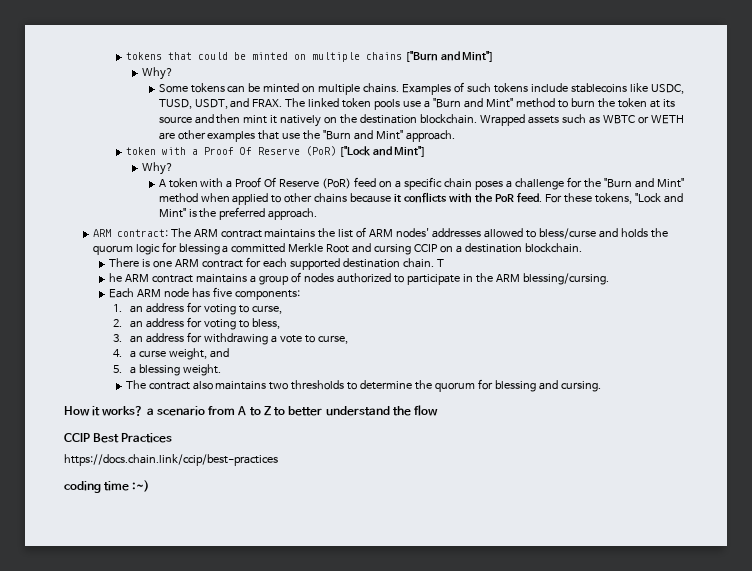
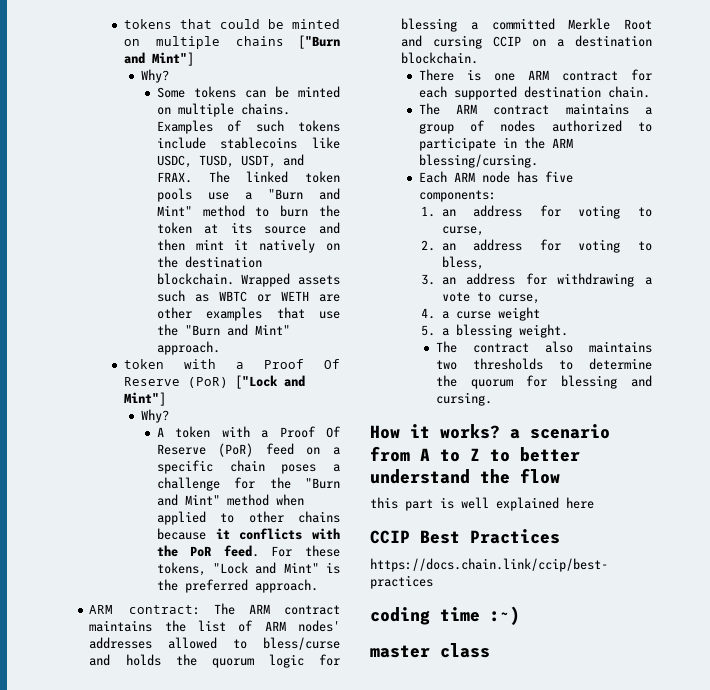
- There is one ARM contract for each supported destination chain. T
- he ARM contract maintains a group of nodes authorized to participate in the ARM blessing/cursing.
+ There is one ARM contract for each supported destination chain.
+ The ARM contract maintains a group of nodes authorized to participate in the ARM blessing/cursing.
- 4. a curse weight, and
+ 4. a curse weight
+ this part is well explained here
+ master class

